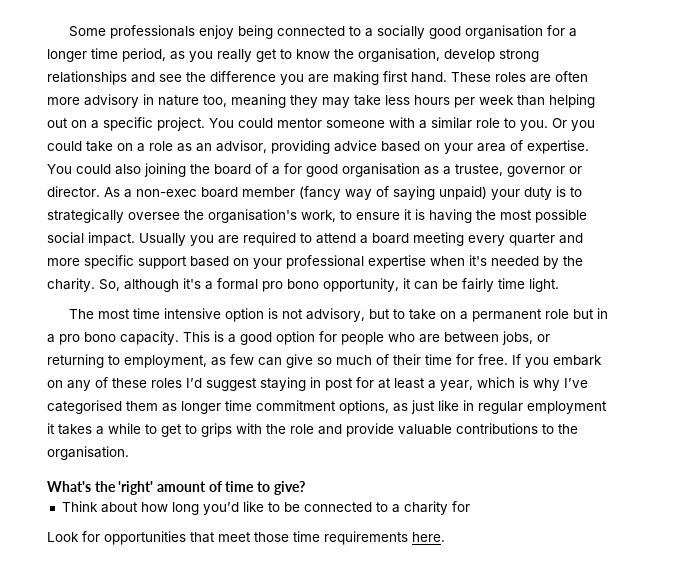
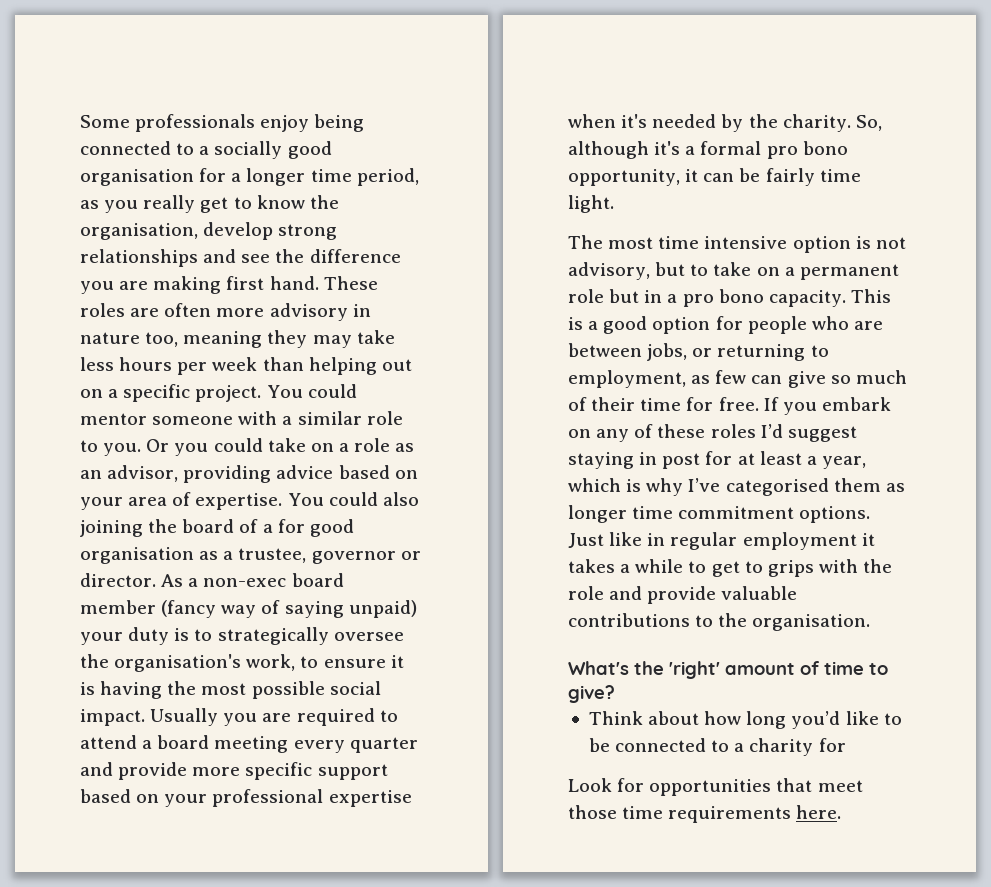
- Usually you are required to attend a board meeting every quarter and more specific support based on your professional expertise when it's needed by the charity.
+ Usually you are required to attend a board meeting every quarter and provide more specific support based on your professional expertise when it's needed by the charity.
- If you embark on any of these roles I’d suggest staying in post for at least a year, which is why I’ve categorised them as longer time commitment options, as just like in regular employment it takes a while to get to grips with the role and provide valuable contributions to the organisation.
+ If you embark on any of these roles I’d suggest staying in post for at least a year, which is why I’ve categorised them as longer time commitment options. Just like in regular employment it takes a while to get to grips with the role and provide valuable contributions to the organisation.

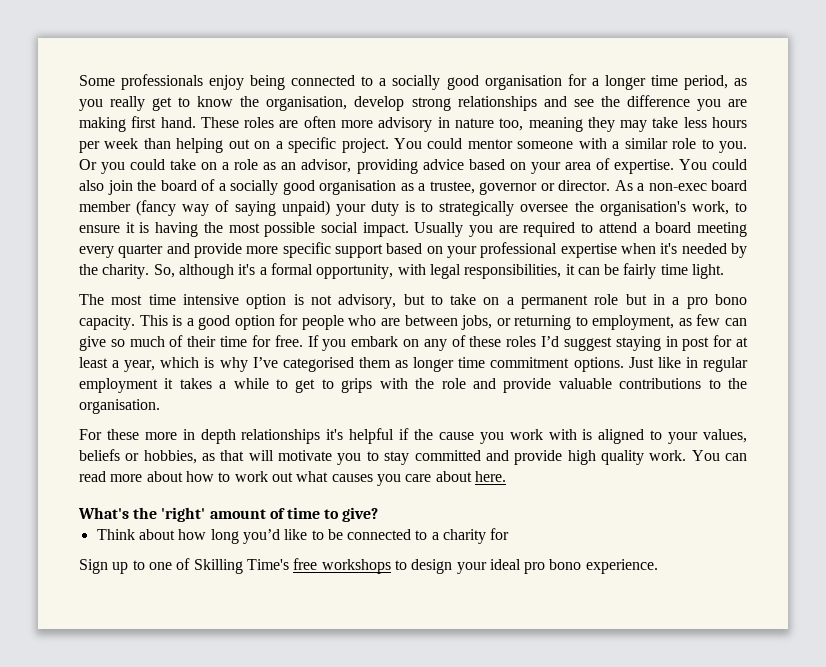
- You could also joining the board of a for good organisation as a trustee, governor or director.
+ You could also join the board of a socially good organisation as a trustee, governor or director.
- So, although it's a formal pro bono opportunity, it can be fairly time light.
+ So, although it's a formal opportunity, with legal responsibilities, it can be fairly time light.
+ For these more in depth relationships it's helpful if the cause you work with is aligned to your values, beliefs or hobbies, as that will motivate you to stay committed and provide high quality work. You can read more about how to work out what causes you care about here.
- Look for opportunities that meet those time requirements here.
+ Sign up to one of Skilling Time's free workshops to design your ideal pro bono experience.

